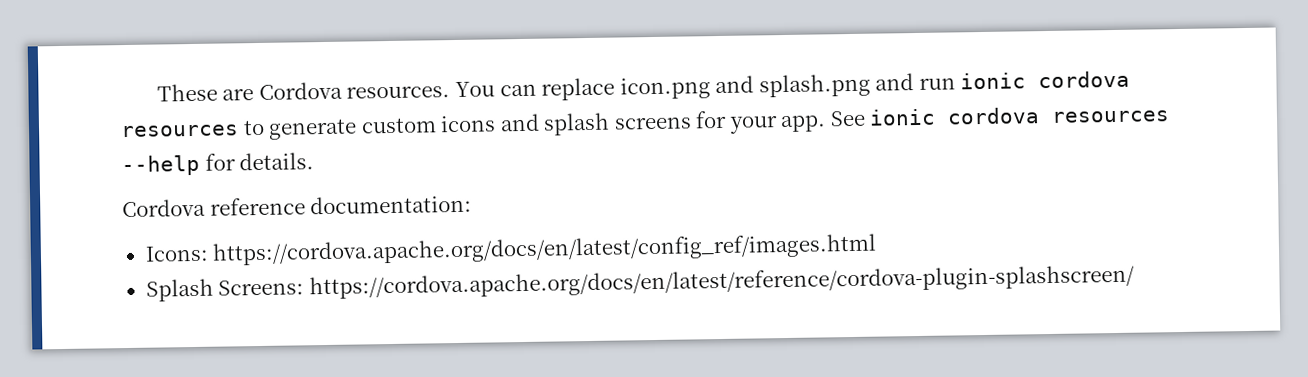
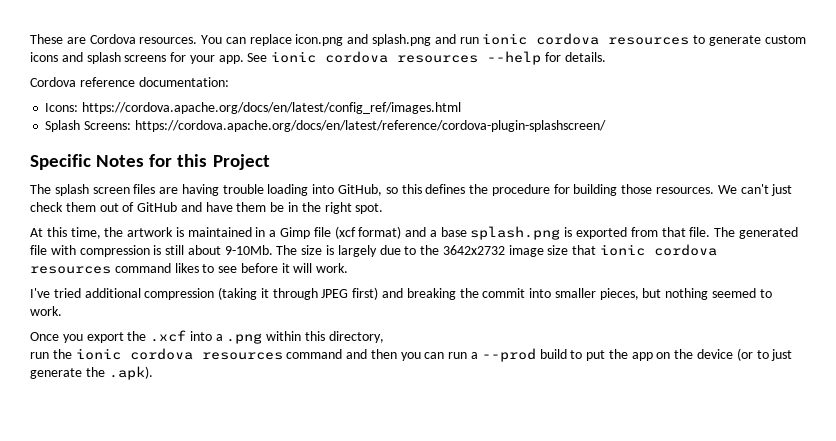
+ Specific Notes for this Project
+ The splash screen files are having trouble loading into GitHub, so this defines the procedure for building those resources. We can't just check them out of GitHub and have them be in the right spot.
+ At this time, the artwork is maintained in a Gimp file (xcf format) and a base splash.png is exported from that file. The generated file with compression is still about 9-10Mb. The size is largely due to the 3642x2732 image size that ionic cordova resources command likes to see before it will work.
+ I've tried additional compression (taking it through JPEG first) and breaking the commit into smaller pieces, but nothing seemed to work.
+ Once you export the .xcf into a .png within this directory,
+ run the ionic cordova resources command and then you can run a --prod build to put the app on the device (or to just generate the .apk).

